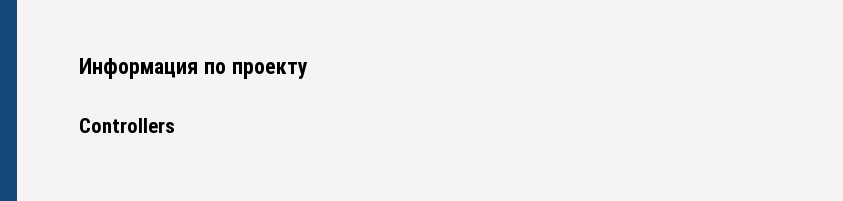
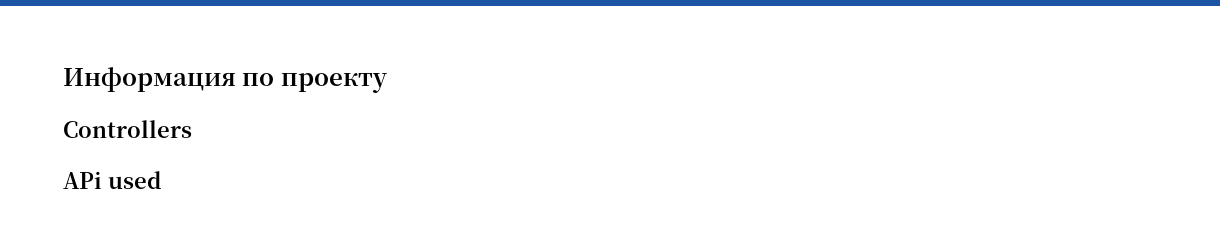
+ APi used

